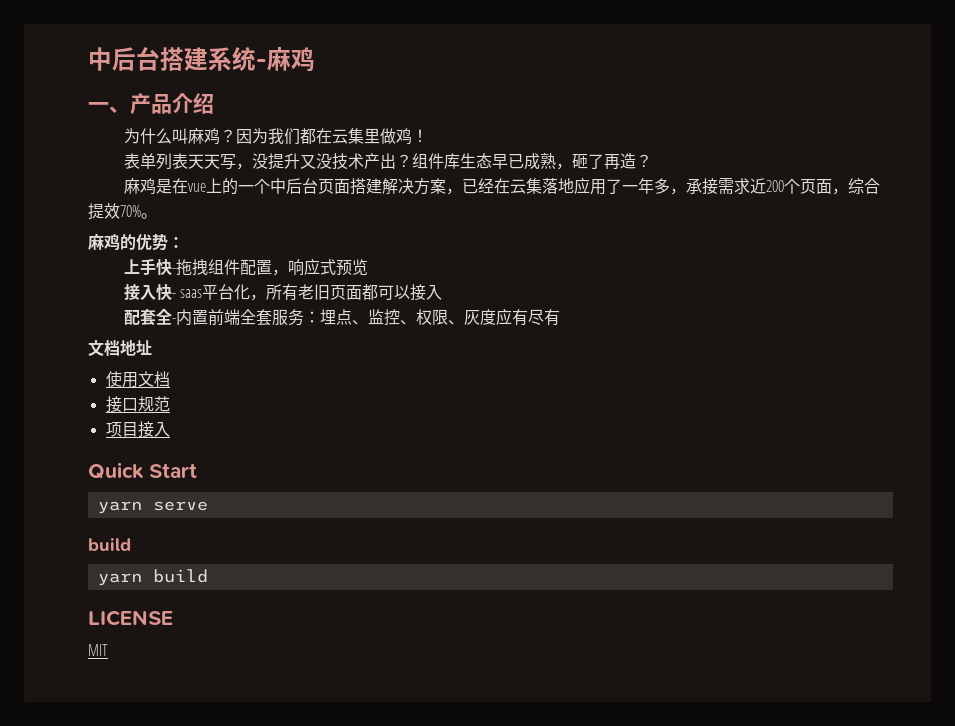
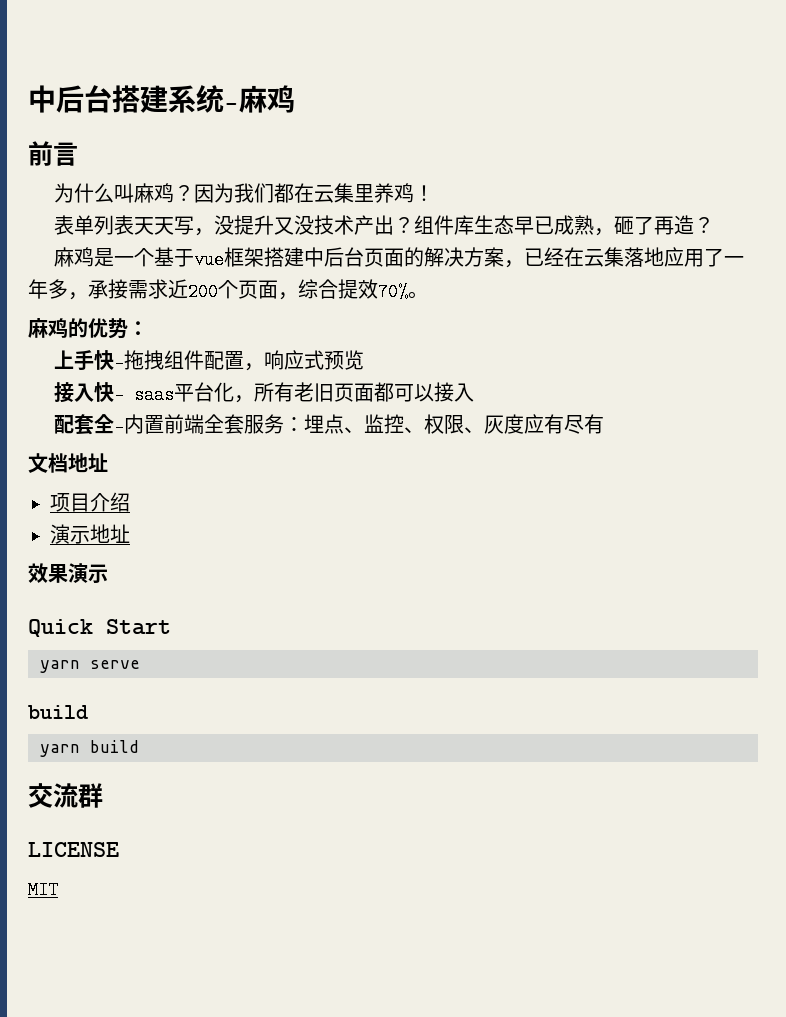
- 一、产品介绍
+ 前言
- 因为我们都在云集里做鸡！
+ 因为我们都在云集里养鸡！
- 麻鸡是在vue上的一个中后台页面搭建解决方案，已经在云集落地应用了一年多，承接需求近200个页面，综合提效70%。
+ 麻鸡是一个基于vue框架搭建中后台页面的解决方案，已经在云集落地应用了一年多，承接需求近200个页面，综合提效70%。
- 使用文档
- 接口规范
- 项目接入
+ 项目介绍
+ 演示地址
+ 效果演示
+ 交流群

